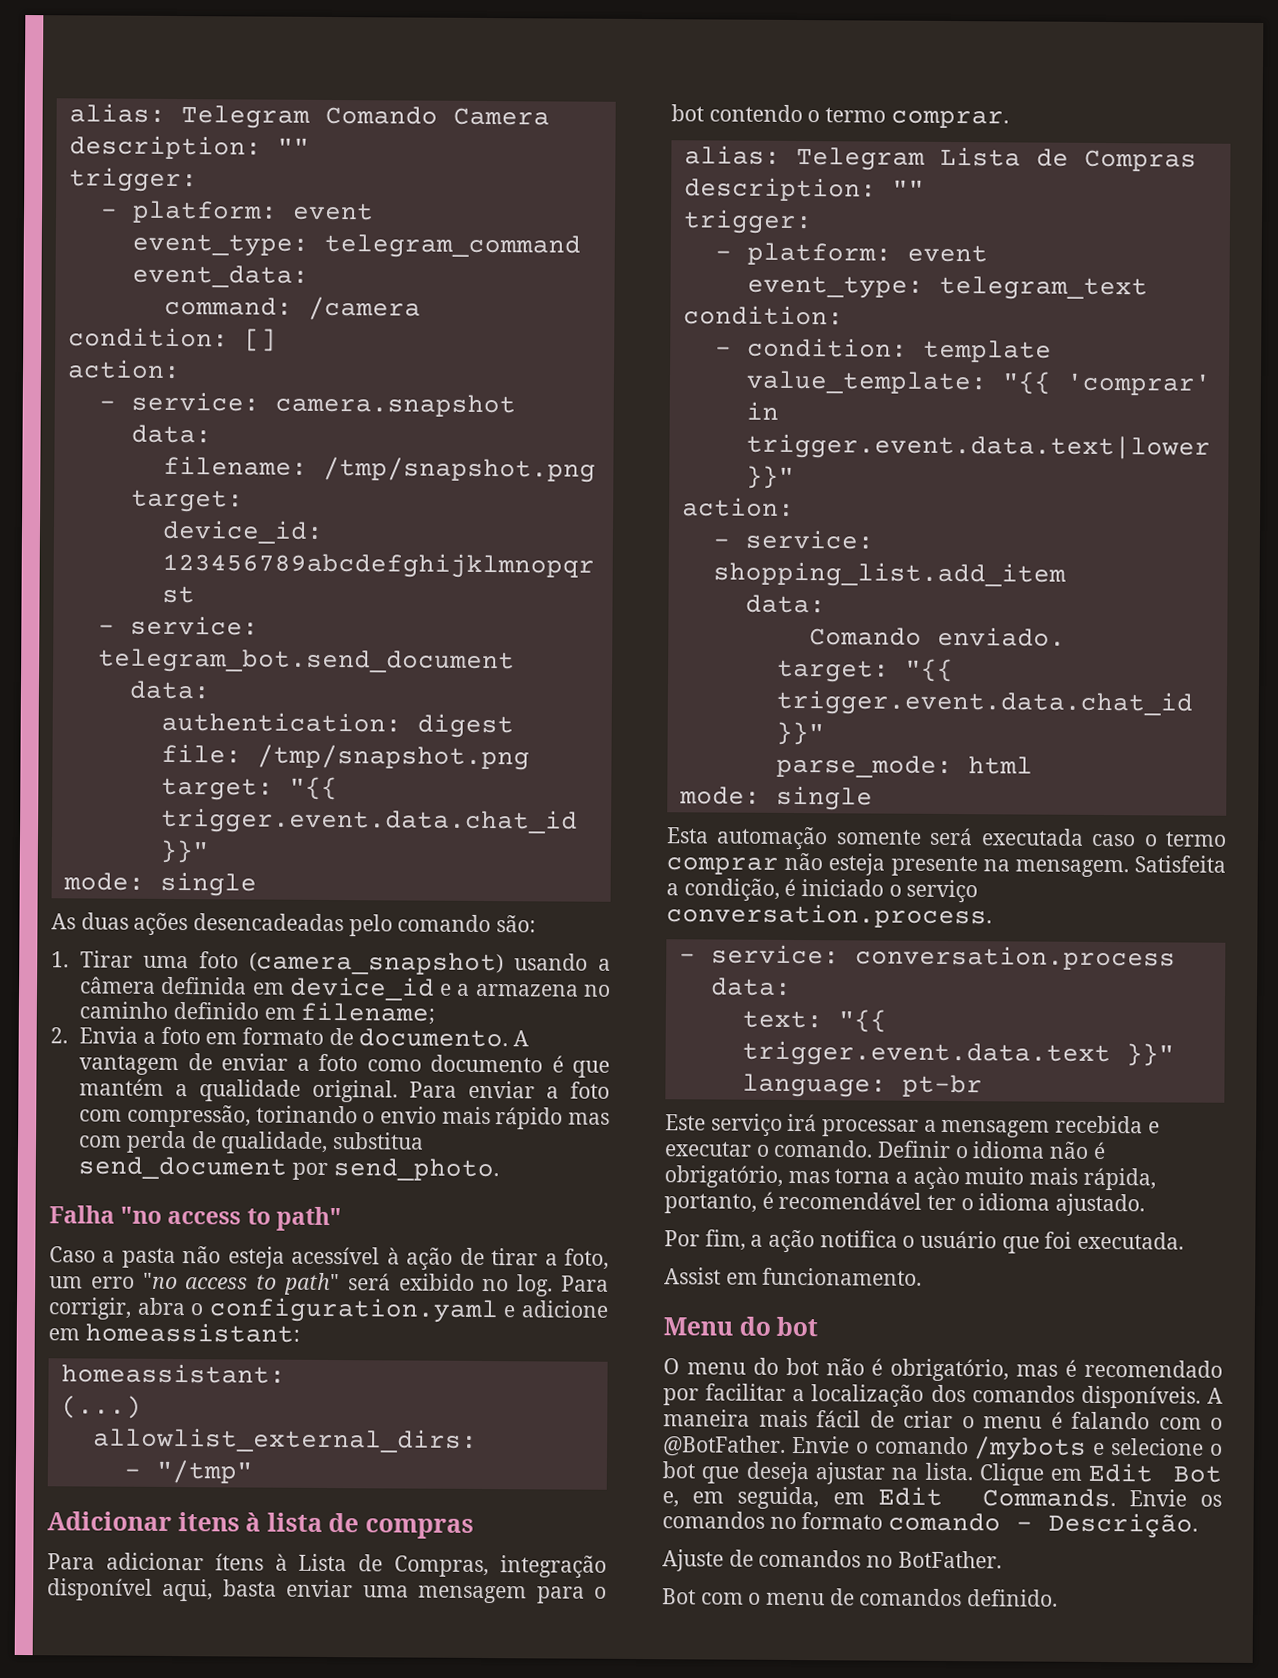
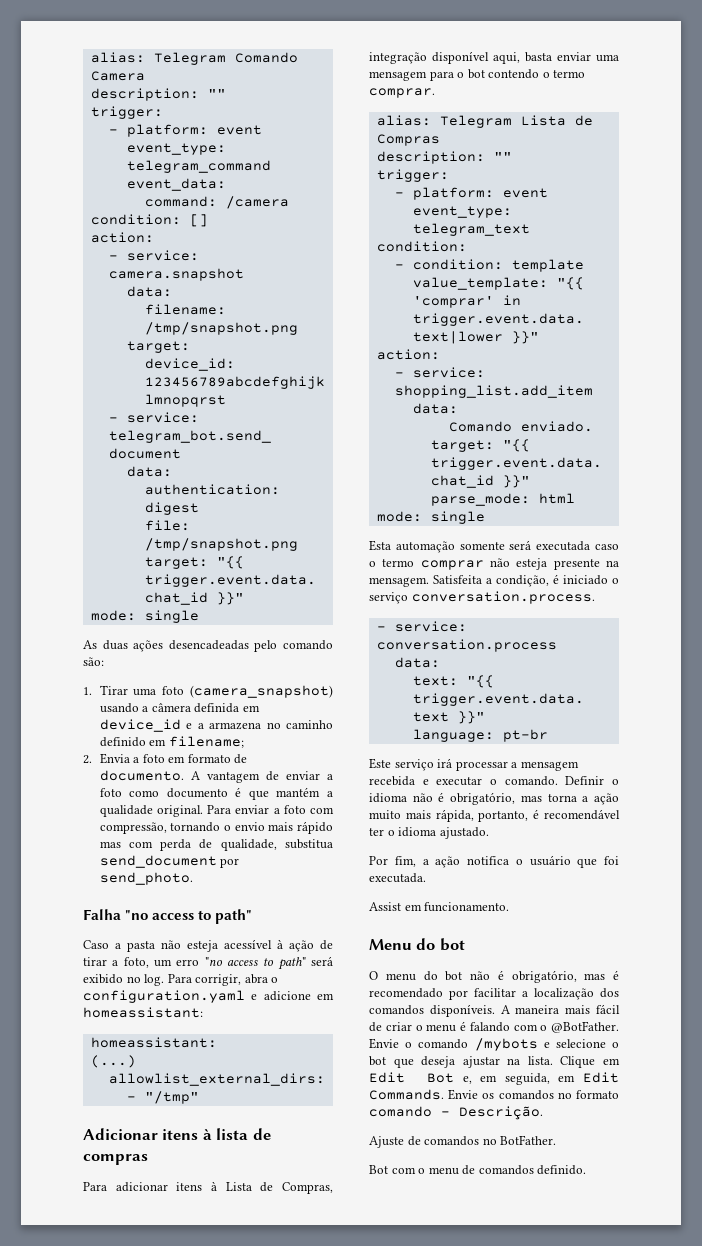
- Para enviar a foto com compressão, torinando o envio mais rápido mas com perda de qualidade, substitua send_document por send_photo.
+ Para enviar a foto com compressão, tornando o envio mais rápido mas com perda de qualidade, substitua send_document por send_photo.
- Para adicionar ítens à Lista de Compras, integração disponível aqui, basta enviar uma mensagem para o bot contendo o termo comprar.
+ Para adicionar itens à Lista de Compras, integração disponível aqui, basta enviar uma mensagem para o bot contendo o termo comprar.
- Definir o idioma não é obrigatório, mas torna a açào muito mais rápida, portanto, é recomendável ter o idioma ajustado.
+ Definir o idioma não é obrigatório, mas torna a ação muito mais rápida, portanto, é recomendável ter o idioma ajustado.

